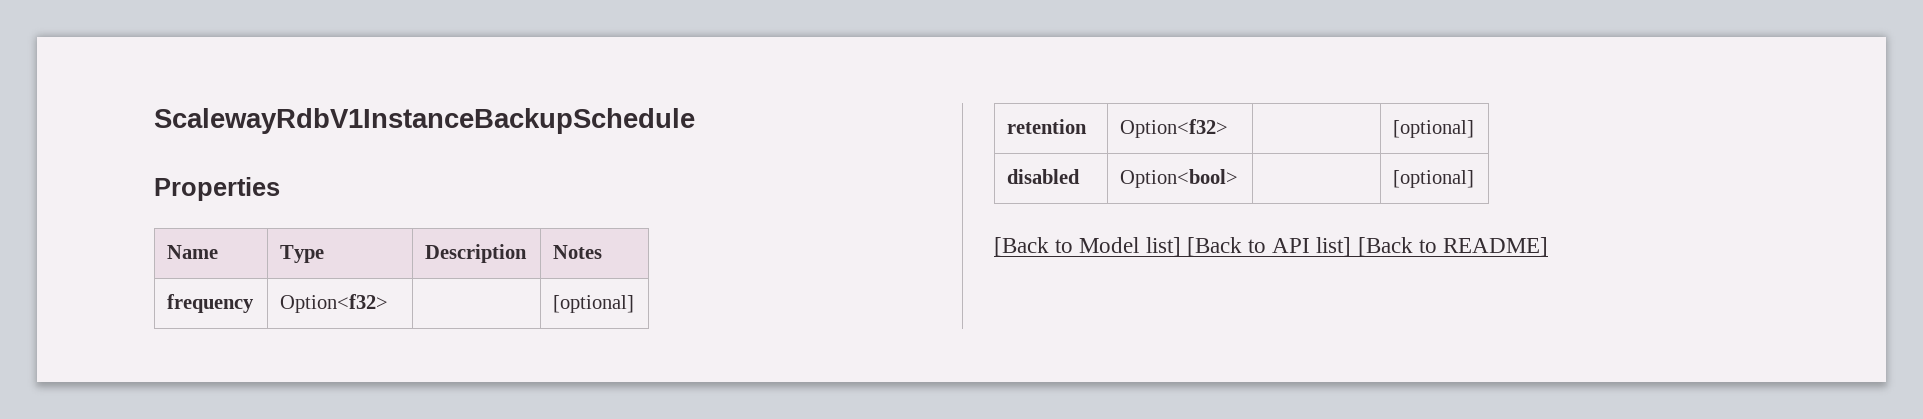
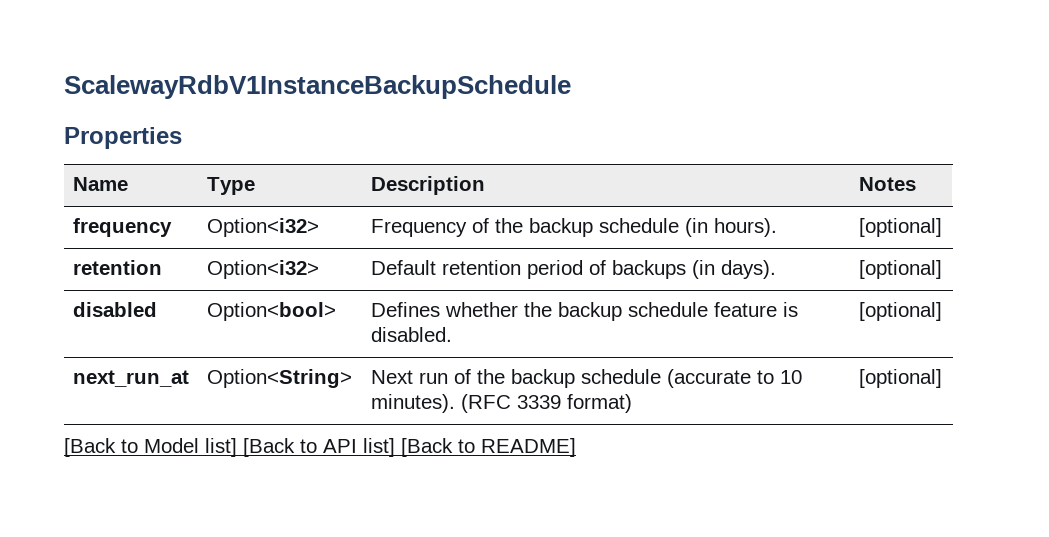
- frequency | Option<f32> | | [optional]
- retention | Option<f32> | | [optional]
- disabled | Option<bool> | | [optional]
+ frequency | Option<i32> | Frequency of the backup schedule (in hours). | [optional]
+ retention | Option<i32> | Default retention period of backups (in days). | [optional]
+ disabled | Option<bool> | Defines whether the backup schedule feature is disabled. | [optional]
+ next_run_at | Option<String> | Next run of the backup schedule (accurate to 10 minutes). (RFC 3339 format) | [optional]

